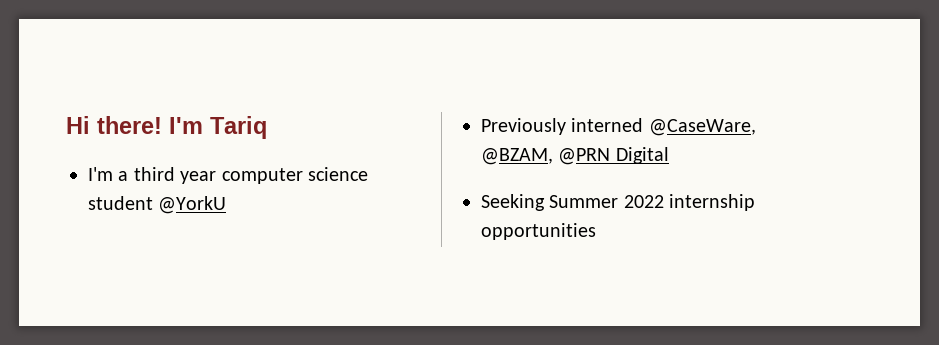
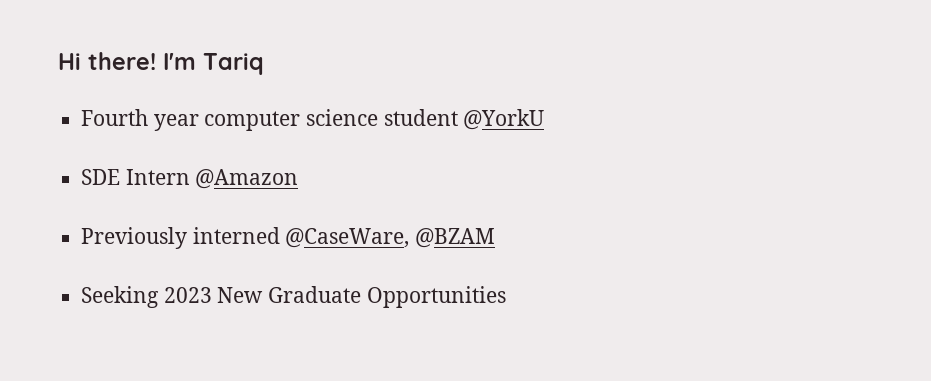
- I'm a third year computer science student @YorkU
+ Fourth year computer science student @YorkU
+ SDE Intern @Amazon
- Previously interned @CaseWare, @BZAM, @PRN Digital
- Seeking Summer 2022 internship opportunities
+ Previously interned @CaseWare, @BZAM
+ Seeking 2023 New Graduate Opportunities

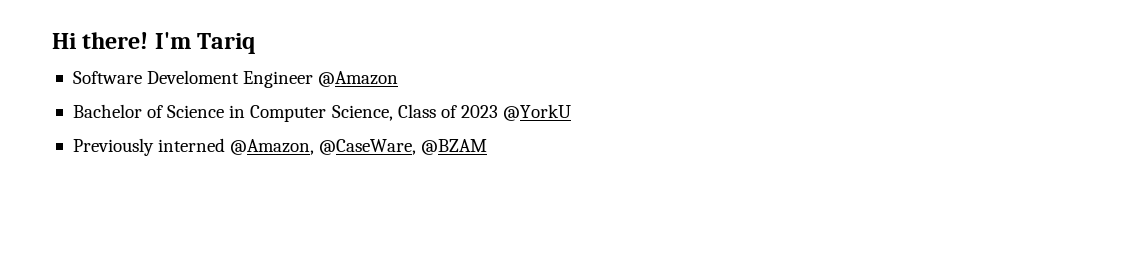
- Fourth year computer science student @YorkU
- SDE Intern @Amazon
+ Software Develoment Engineer @Amazon
+ Bachelor of Science in Computer Science, Class of 2023 @YorkU
- Previously interned @CaseWare, @BZAM
+ Previously interned @Amazon, @CaseWare, @BZAM
- Seeking 2023 New Graduate Opportunities

